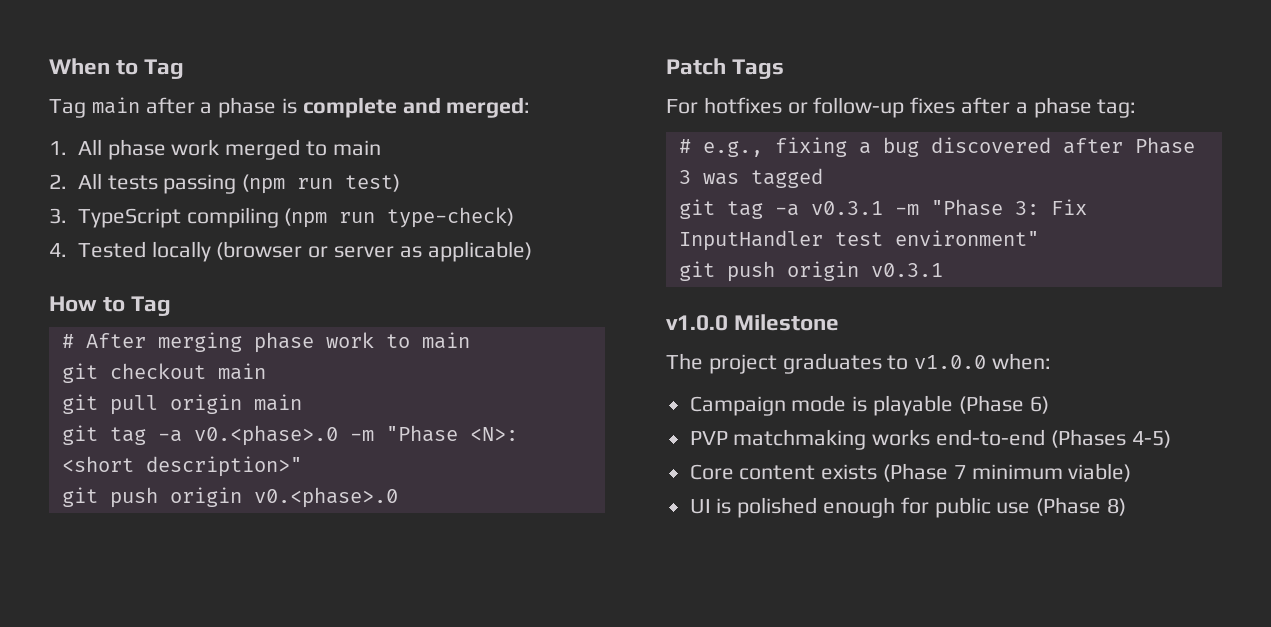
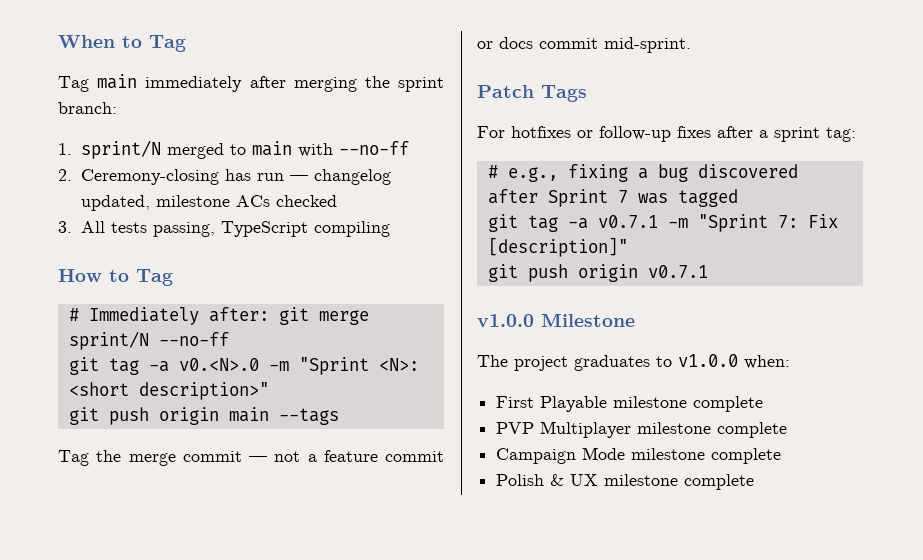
- Tag main after a phase is complete and merged:
- 1. All phase work merged to main
- 2. All tests passing (npm run test)
- 3. TypeScript compiling (npm run type-check)
- 4. Tested locally (browser or server as applicable)
+ Tag main immediately after merging the sprint branch:
+ 1. sprint/N merged to main with --no-ff
+ 2. Ceremony-closing has run — changelog updated, milestone ACs checked
+ 3. All tests passing, TypeScript compiling
  How to Tag
- # After merging phase work to main
- git checkout main
- git pull origin main
- git tag -a v0.<phase>.0 -m "Phase <N>: <short description>"
+ # Immediately after: git merge sprint/N --no-ff
+ git tag -a v0.<N>.0 -m "Sprint <N>: <short description>"
- git push origin v0.<phase>.0
+ git push origin main --tags
+ Tag the merge commit — not a feature commit or docs commit mid-sprint.
- For hotfixes or follow-up fixes after a phase tag:
+ For hotfixes or follow-up fixes after a sprint tag:
- # e.g., fixing a bug discovered after Phase 3 was tagged
+ # e.g., fixing a bug discovered after Sprint 7 was tagged
- git tag -a v0.3.1 -m "Phase 3: Fix InputHandler test environment"
- git push origin v0.3.1
+ git tag -a v0.7.1 -m "Sprint 7: Fix [description]"
+ git push origin v0.7.1
- Campaign mode is playable (Phase 6)
- PVP matchmaking works end-to-end (Phases 4-5)
- Core content exists (Phase 7 minimum viable)
- UI is polished enough for public use (Phase 8)
+ First Playable milestone complete
+ PVP Multiplayer milestone complete
+ Campaign Mode milestone complete
+ Polish & UX milestone complete

